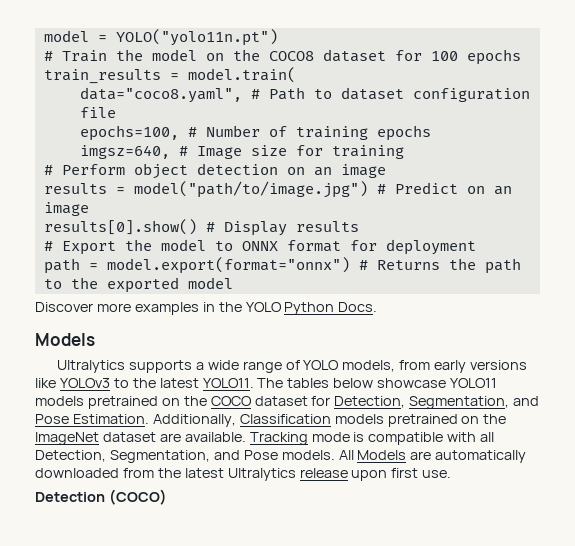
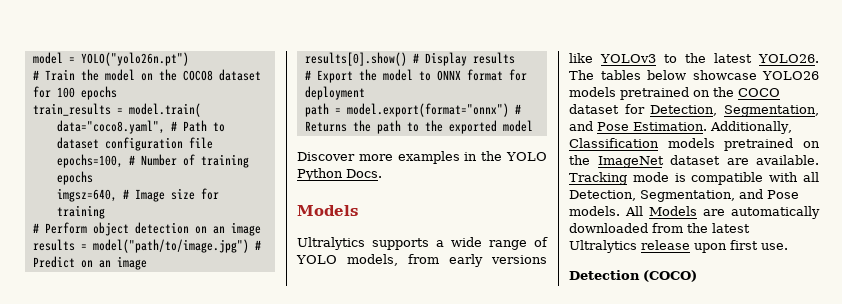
- model = YOLO("yolo11n.pt")
+ model = YOLO("yolo26n.pt")
- Ultralytics supports a wide range of YOLO models, from early versions like YOLOv3 to the latest YOLO11.
+ Ultralytics supports a wide range of YOLO models, from early versions like YOLOv3 to the latest YOLO26.
- The tables below showcase YOLO11 models pretrained on the COCO dataset for Detection, Segmentation, and Pose Estimation.
+ The tables below showcase YOLO26 models pretrained on the COCO dataset for Detection, Segmentation, and Pose Estimation.

